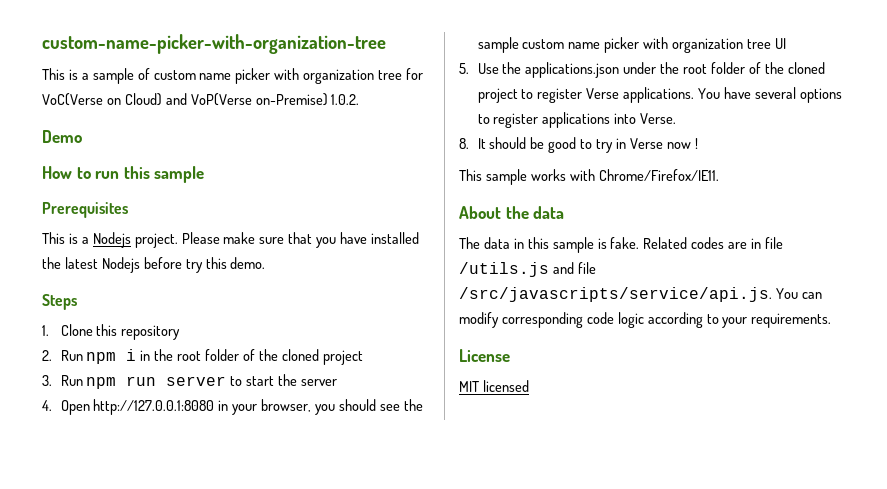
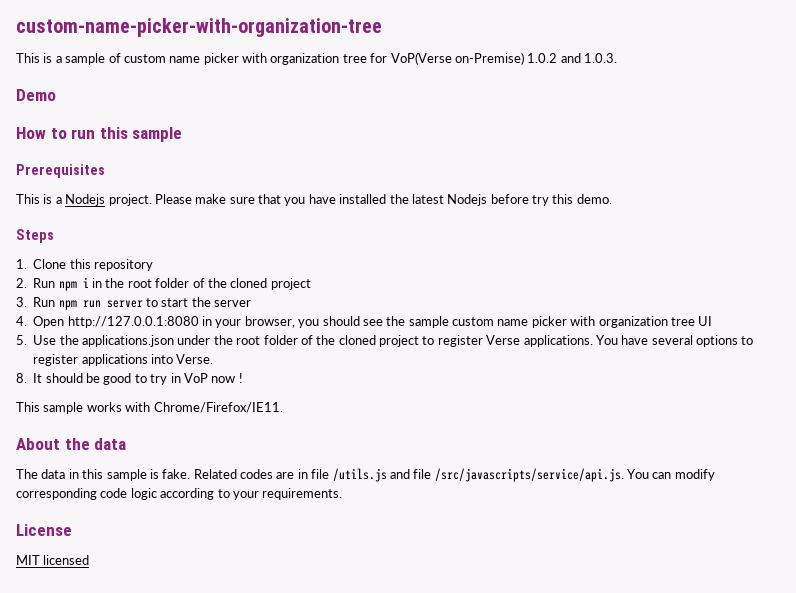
- This is a sample of custom name picker with organization tree for VoC(Verse on Cloud) and VoP(Verse on-Premise) 1.0.2.
+ This is a sample of custom name picker with organization tree for VoP(Verse on-Premise) 1.0.2 and 1.0.3.
- 8. It should be good to try in Verse now !
+ 8. It should be good to try in VoP now !

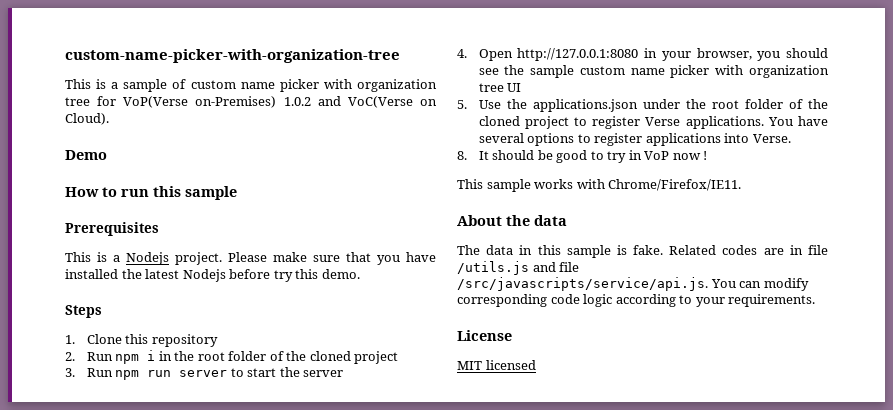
- This is a sample of custom name picker with organization tree for VoP(Verse on-Premise) 1.0.2 and 1.0.3.
+ This is a sample of custom name picker with organization tree for VoP(Verse on-Premises) 1.0.2 and VoC(Verse on Cloud).

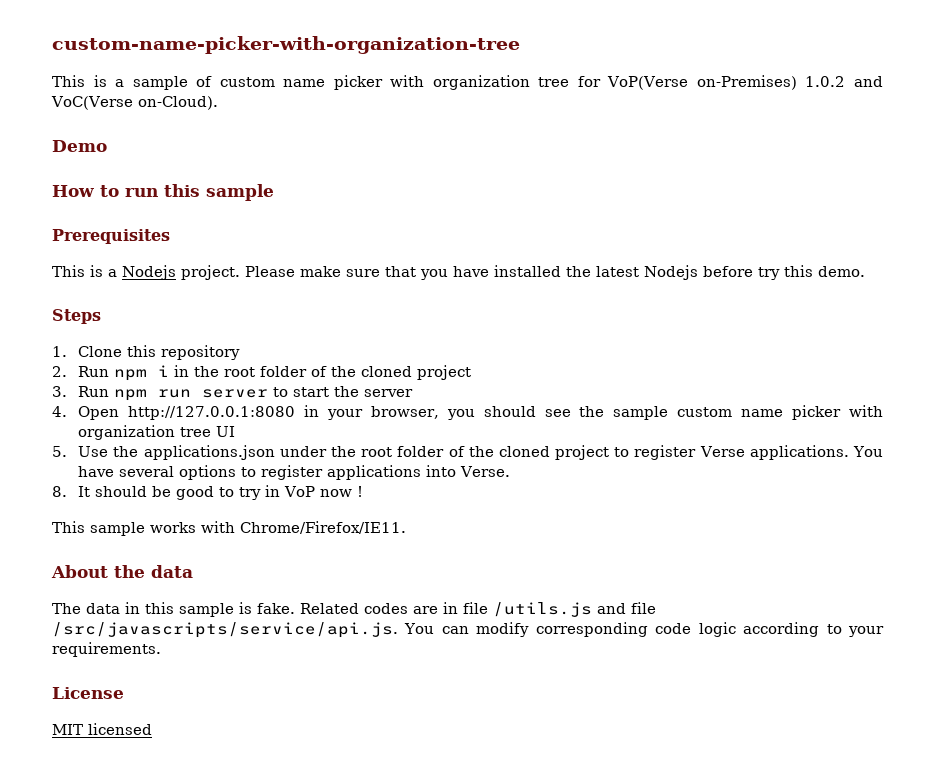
- This is a sample of custom name picker with organization tree for VoP(Verse on-Premises) 1.0.2 and VoC(Verse on Cloud).
+ This is a sample of custom name picker with organization tree for VoP(Verse on-Premises) 1.0.2 and VoC(Verse on-Cloud).

